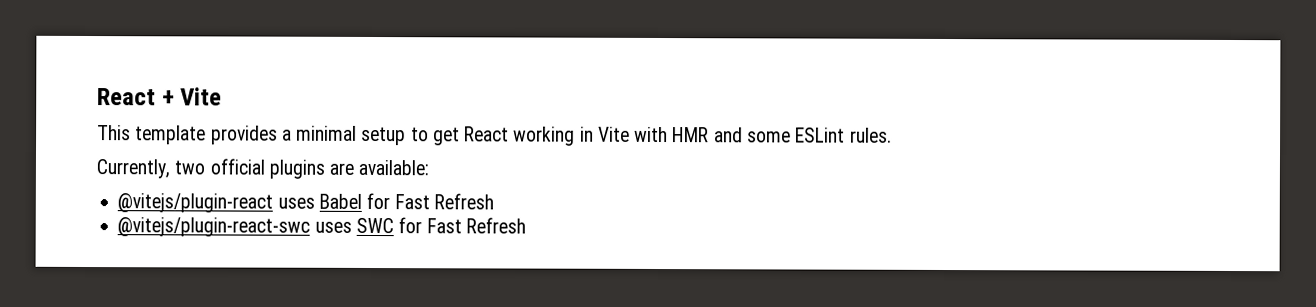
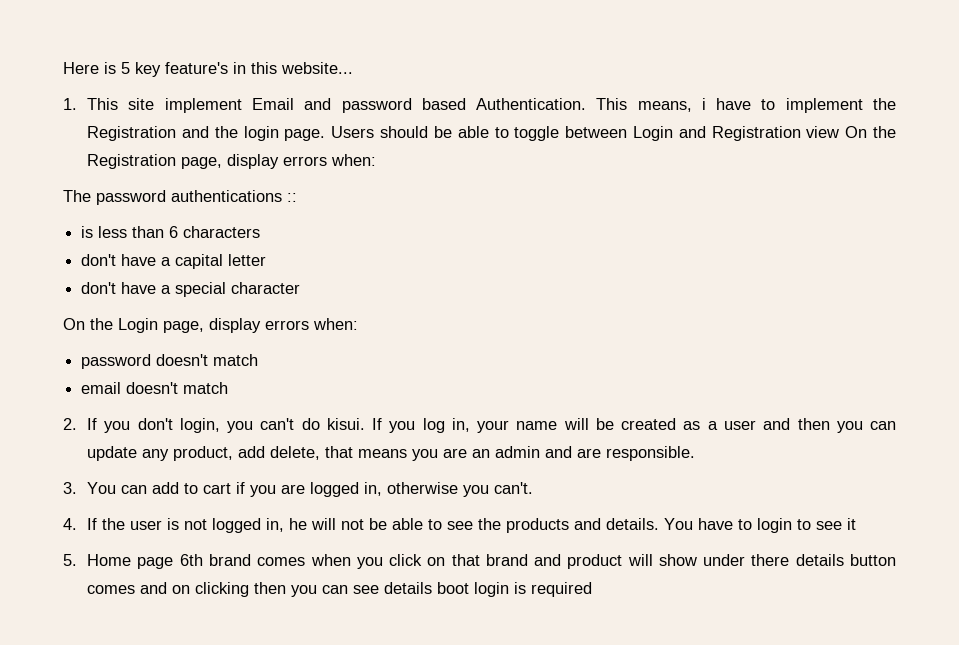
- React + Vite
- This template provides a minimal setup to get React working in Vite with HMR and some ESLint rules.
- Currently, two official plugins are available:
- @vitejs/plugin-react uses Babel for Fast Refresh
- @vitejs/plugin-react-swc uses SWC for Fast Refresh
+ Here is 5 key feature's in this website...
+ 1. This site implement Email and password based Authentication. This means, i have to implement the Registration and the login page. Users should be able to toggle between Login and Registration view On the Registration page, display errors when:
+ The password authentications ::
+ is less than 6 characters
+ don't have a capital letter
+ don't have a special character
+ On the Login page, display errors when:
+ password doesn't match
+ email doesn't match
+ 2. If you don't login, you can't do kisui. If you log in, your name will be created as a user and then you can update any product, add delete, that means you are an admin and are responsible.
+ 3. You can add to cart if you are logged in, otherwise you can't.
+ 4. If the user is not logged in, he will not be able to see the products and details. You have to login to see it
+ 5. Home page 6th brand comes when you click on that brand and product will show under there details button comes and on clicking then you can see details boot login is required

